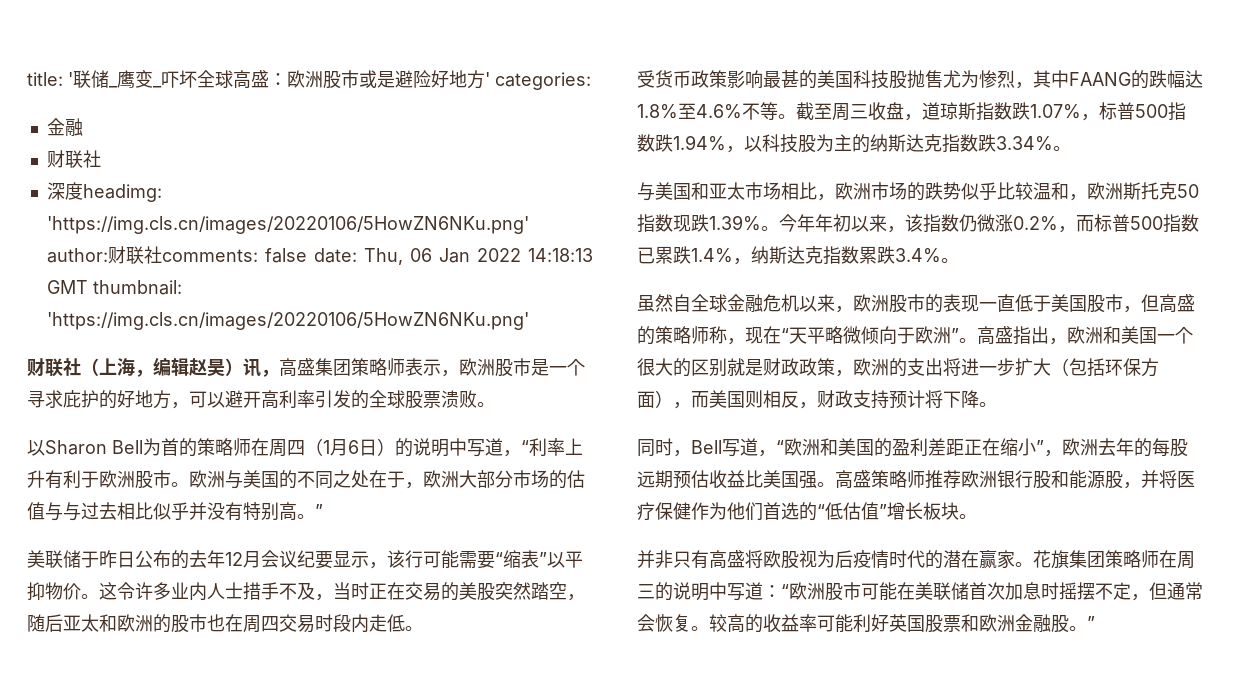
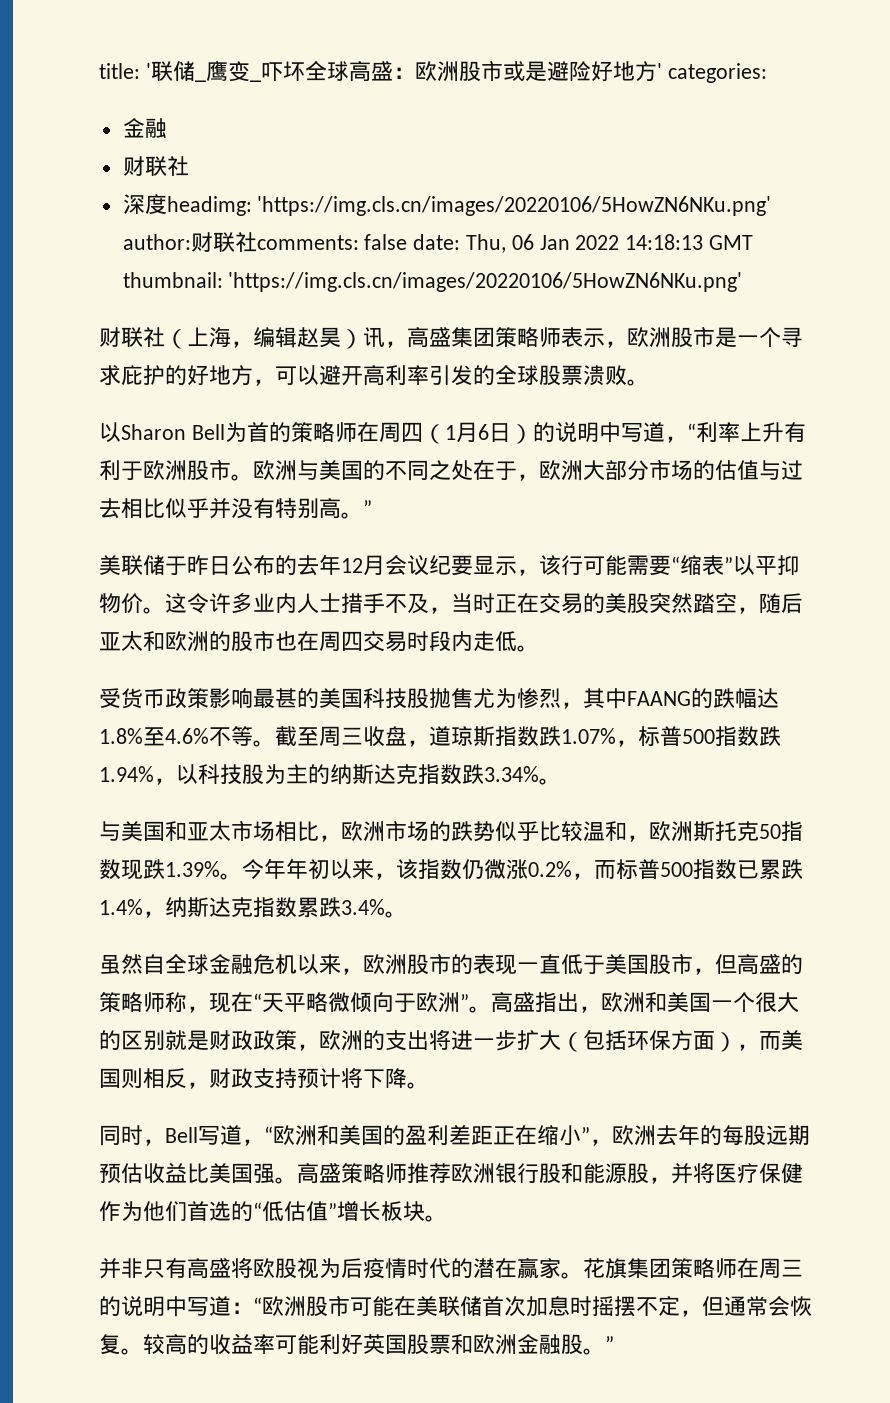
- 欧洲与美国的不同之处在于，欧洲大部分市场的估值与与过去相比似乎并没有特别高。”
+ 欧洲与美国的不同之处在于，欧洲大部分市场的估值与过去相比似乎并没有特别高。”

